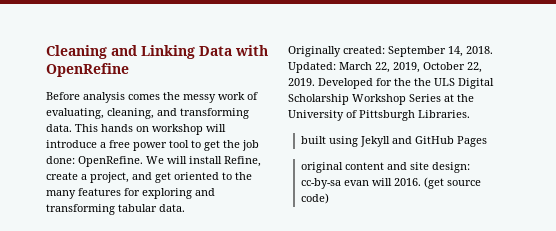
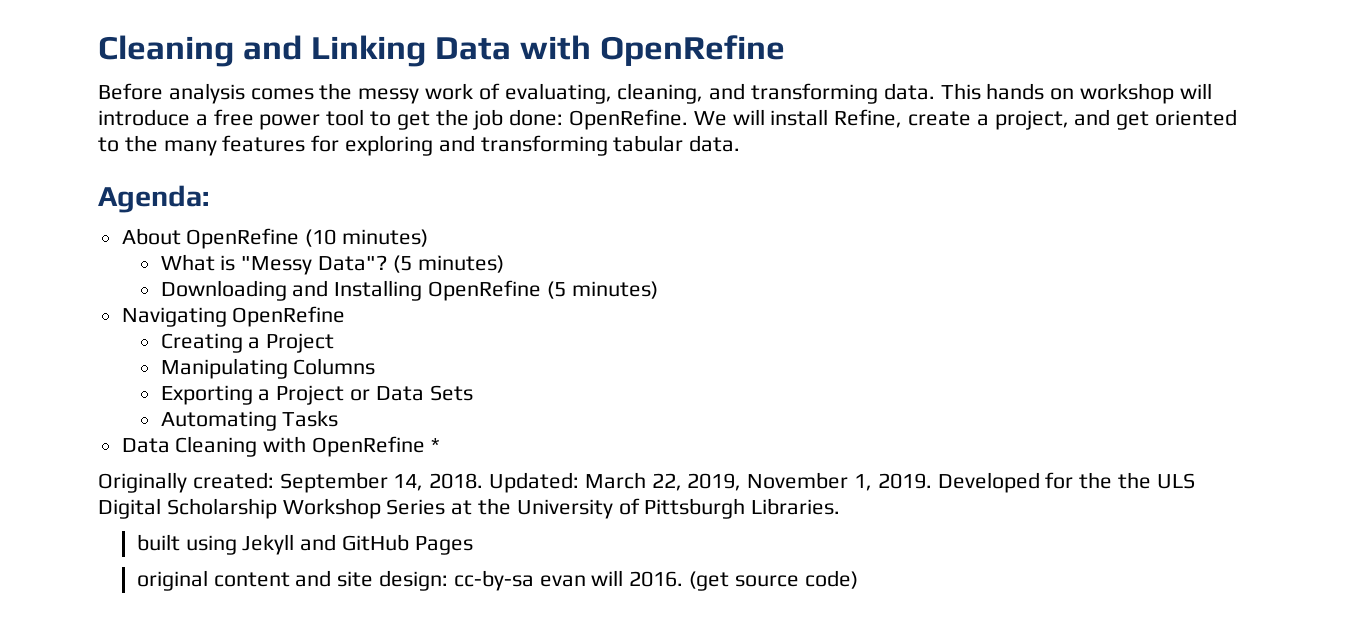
+ Agenda:
+ About OpenRefine (10 minutes)
+ What is "Messy Data"? (5 minutes)
+ Downloading and Installing OpenRefine (5 minutes)
+ Navigating OpenRefine
+ Creating a Project
+ Manipulating Columns
+ Exporting a Project or Data Sets
+ Automating Tasks
+ Data Cleaning with OpenRefine *
- Updated: March 22, 2019, October 22, 2019.
+ Updated: March 22, 2019, November 1, 2019.

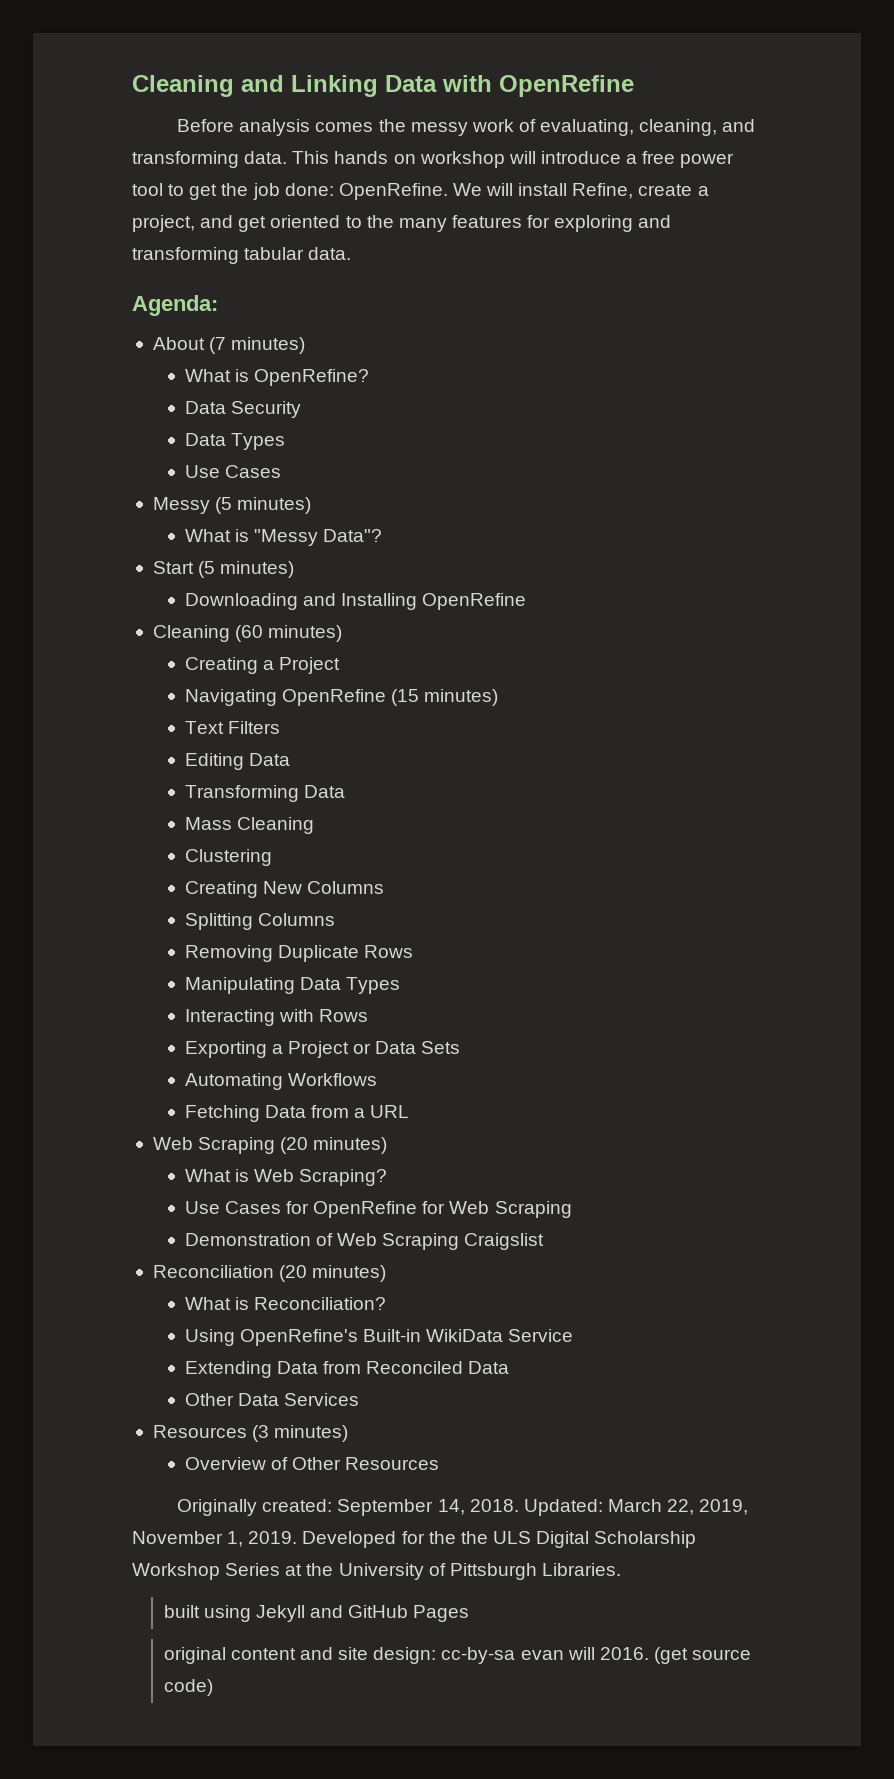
- About OpenRefine (10 minutes)
+ About (7 minutes)
+ What is OpenRefine?
+ Data Security
+ Data Types
+ Use Cases
+ Messy (5 minutes)
- What is "Messy Data"? (5 minutes)
+ What is "Messy Data"?
+ Start (5 minutes)
- Downloading and Installing OpenRefine (5 minutes)
- Navigating OpenRefine
+ Downloading and Installing OpenRefine
+ Cleaning (60 minutes)
- Manipulating Columns
+ Navigating OpenRefine (15 minutes)
+ Text Filters
+ Editing Data
+ Transforming Data
+ Mass Cleaning
+ Clustering
+ Creating New Columns
+ Splitting Columns
+ Removing Duplicate Rows
+ Manipulating Data Types
+ Interacting with Rows
- Automating Tasks
- Data Cleaning with OpenRefine *
+ Automating Workflows
+ Fetching Data from a URL
+ Web Scraping (20 minutes)
+ What is Web Scraping?
+ Use Cases for OpenRefine for Web Scraping
+ Demonstration of Web Scraping Craigslist
+ Reconciliation (20 minutes)
+ What is Reconciliation?
+ Using OpenRefine's Built-in WikiData Service
+ Extending Data from Reconciled Data
+ Other Data Services
+ Resources (3 minutes)
+ Overview of Other Resources

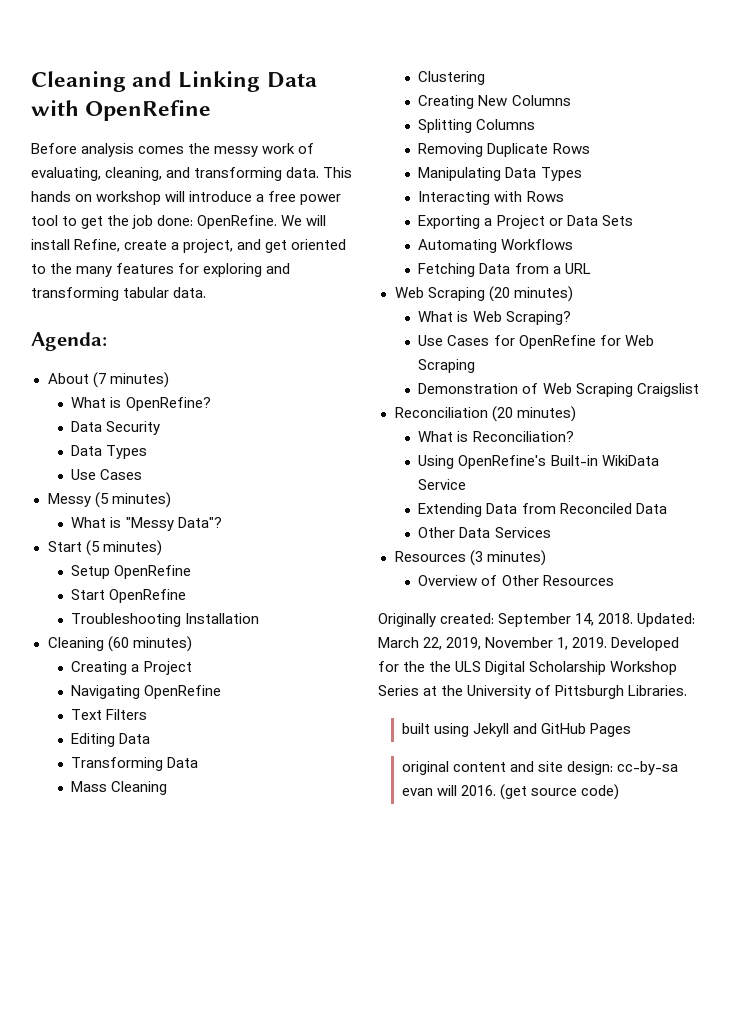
- Downloading and Installing OpenRefine
+ Setup OpenRefine
+ Start OpenRefine
+ Troubleshooting Installation
- Navigating OpenRefine (15 minutes)
+ Navigating OpenRefine

